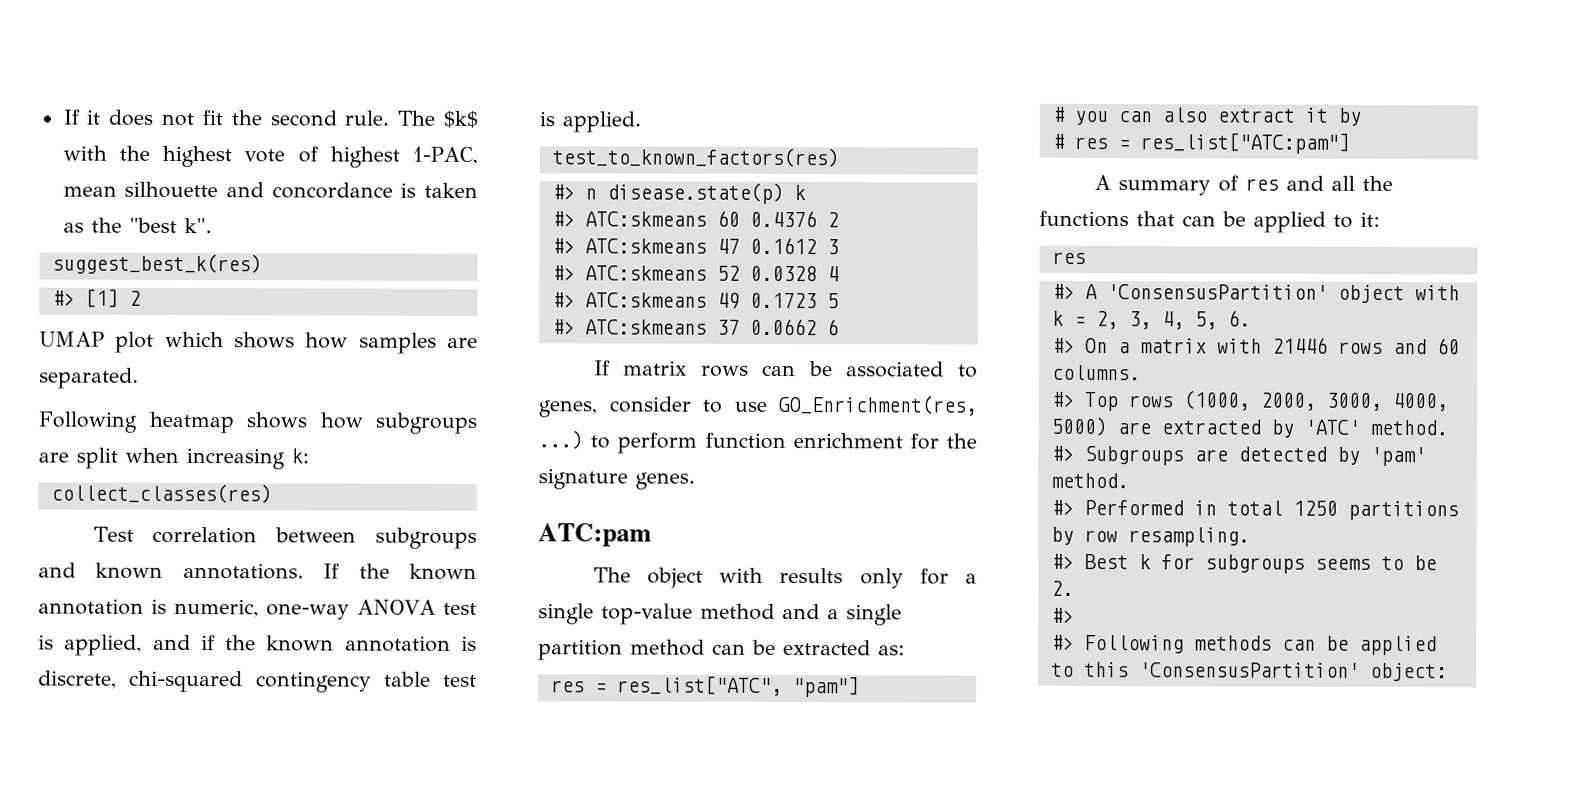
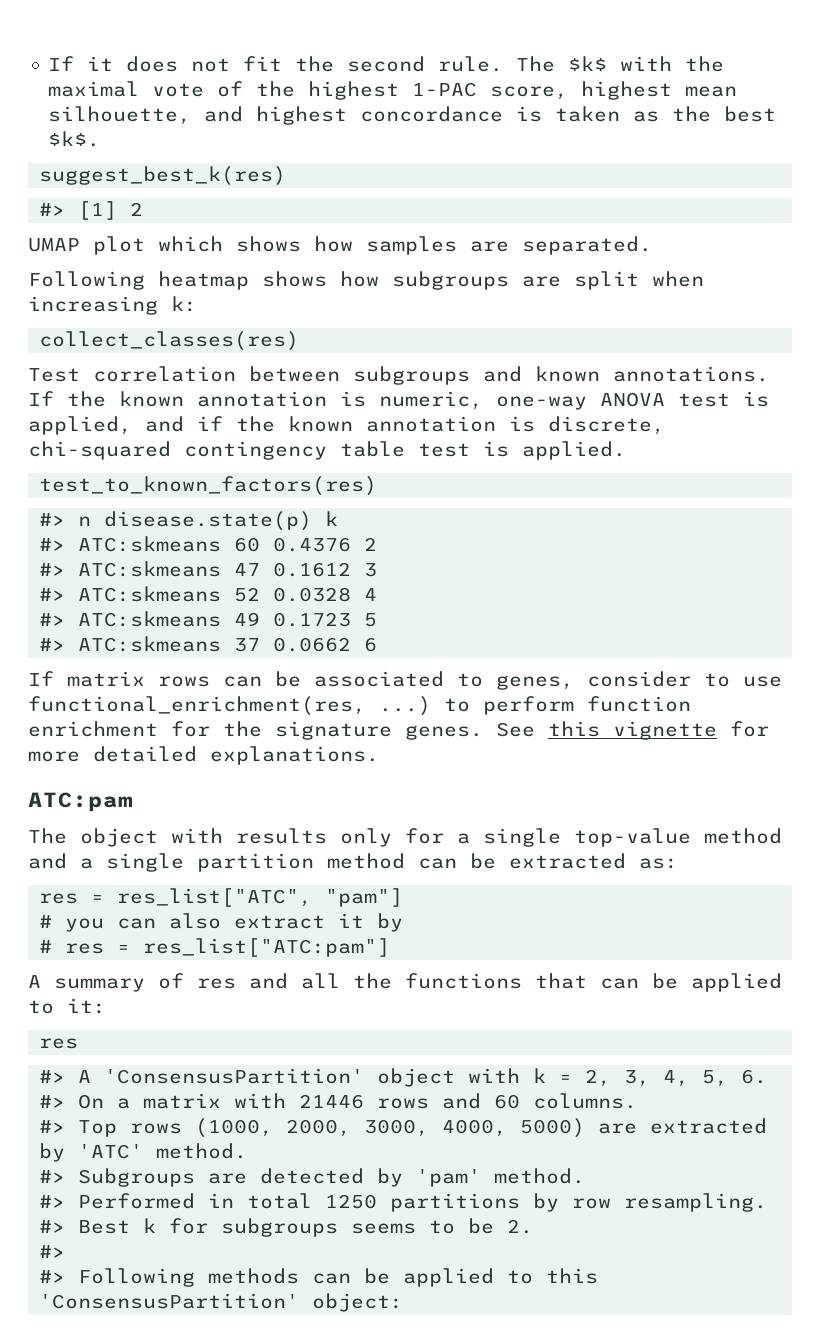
- The $k$ with the highest vote of highest 1-PAC, mean silhouette and concordance is taken as the "best k".
+ The $k$ with the maximal vote of the highest 1-PAC score, highest mean silhouette, and highest concordance is taken as the best $k$.
- If matrix rows can be associated to genes, consider to use GO_Enrichment(res, ...) to perform function enrichment for the signature genes.
+ If matrix rows can be associated to genes, consider to use functional_enrichment(res, ...) to perform function enrichment for the signature genes. See this vignette for more detailed explanations.

